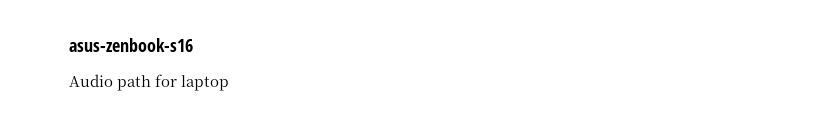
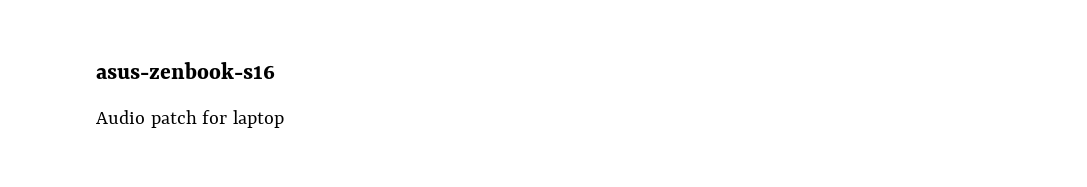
- Audio path for laptop
+ Audio patch for laptop

